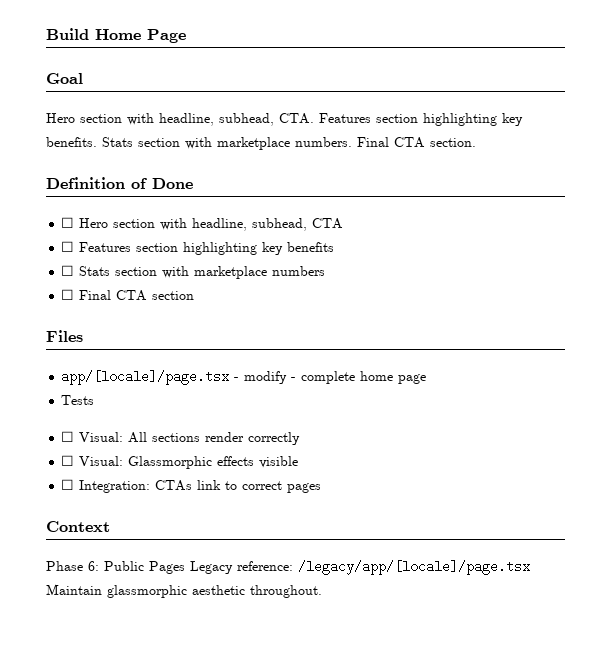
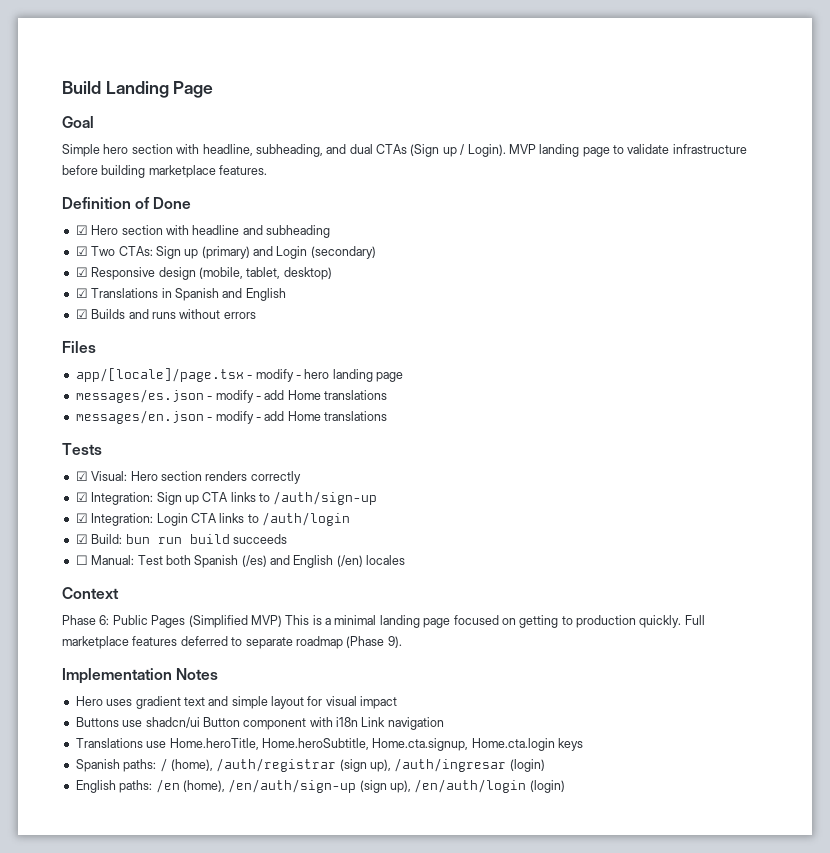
- Build Home Page
+ Build Landing Page
- Hero section with headline, subhead, CTA. Features section highlighting key benefits. Stats section with marketplace numbers. Final CTA section.
+ Simple hero section with headline, subheading, and dual CTAs (Sign up / Login). MVP landing page to validate infrastructure before building marketplace features.
- ☐ Hero section with headline, subhead, CTA
- ☐ Features section highlighting key benefits
- ☐ Stats section with marketplace numbers
- ☐ Final CTA section
+ ☑ Hero section with headline and subheading
+ ☑ Two CTAs: Sign up (primary) and Login (secondary)
+ ☑ Responsive design (mobile, tablet, desktop)
+ ☑ Translations in Spanish and English
+ ☑ Builds and runs without errors
- app/[locale]/page.tsx - modify - complete home page
+ app/[locale]/page.tsx - modify - hero landing page
+ messages/es.json - modify - add Home translations
+ messages/en.json - modify - add Home translations
  Tests
- ☐ Visual: All sections render correctly
- ☐ Visual: Glassmorphic effects visible
- ☐ Integration: CTAs link to correct pages
+ ☑ Visual: Hero section renders correctly
+ ☑ Integration: Sign up CTA links to /auth/sign-up
+ ☑ Integration: Login CTA links to /auth/login
+ ☑ Build: bun run build succeeds
+ ☐ Manual: Test both Spanish (/es) and English (/en) locales
- Phase 6: Public Pages Legacy reference: /legacy/app/[locale]/page.tsx Maintain glassmorphic aesthetic throughout.
+ Phase 6: Public Pages (Simplified MVP) This is a minimal landing page focused on getting to production quickly. Full marketplace features deferred to separate roadmap (Phase 9).
+ Implementation Notes
+ Hero uses gradient text and simple layout for visual impact
+ Buttons use shadcn/ui Button component with i18n Link navigation
+ Translations use Home.heroTitle, Home.heroSubtitle, Home.cta.signup, Home.cta.login keys
+ Spanish paths: / (home), /auth/registrar (sign up), /auth/ingresar (login)
+ English paths: /en (home), /en/auth/sign-up (sign up), /en/auth/login (login)

